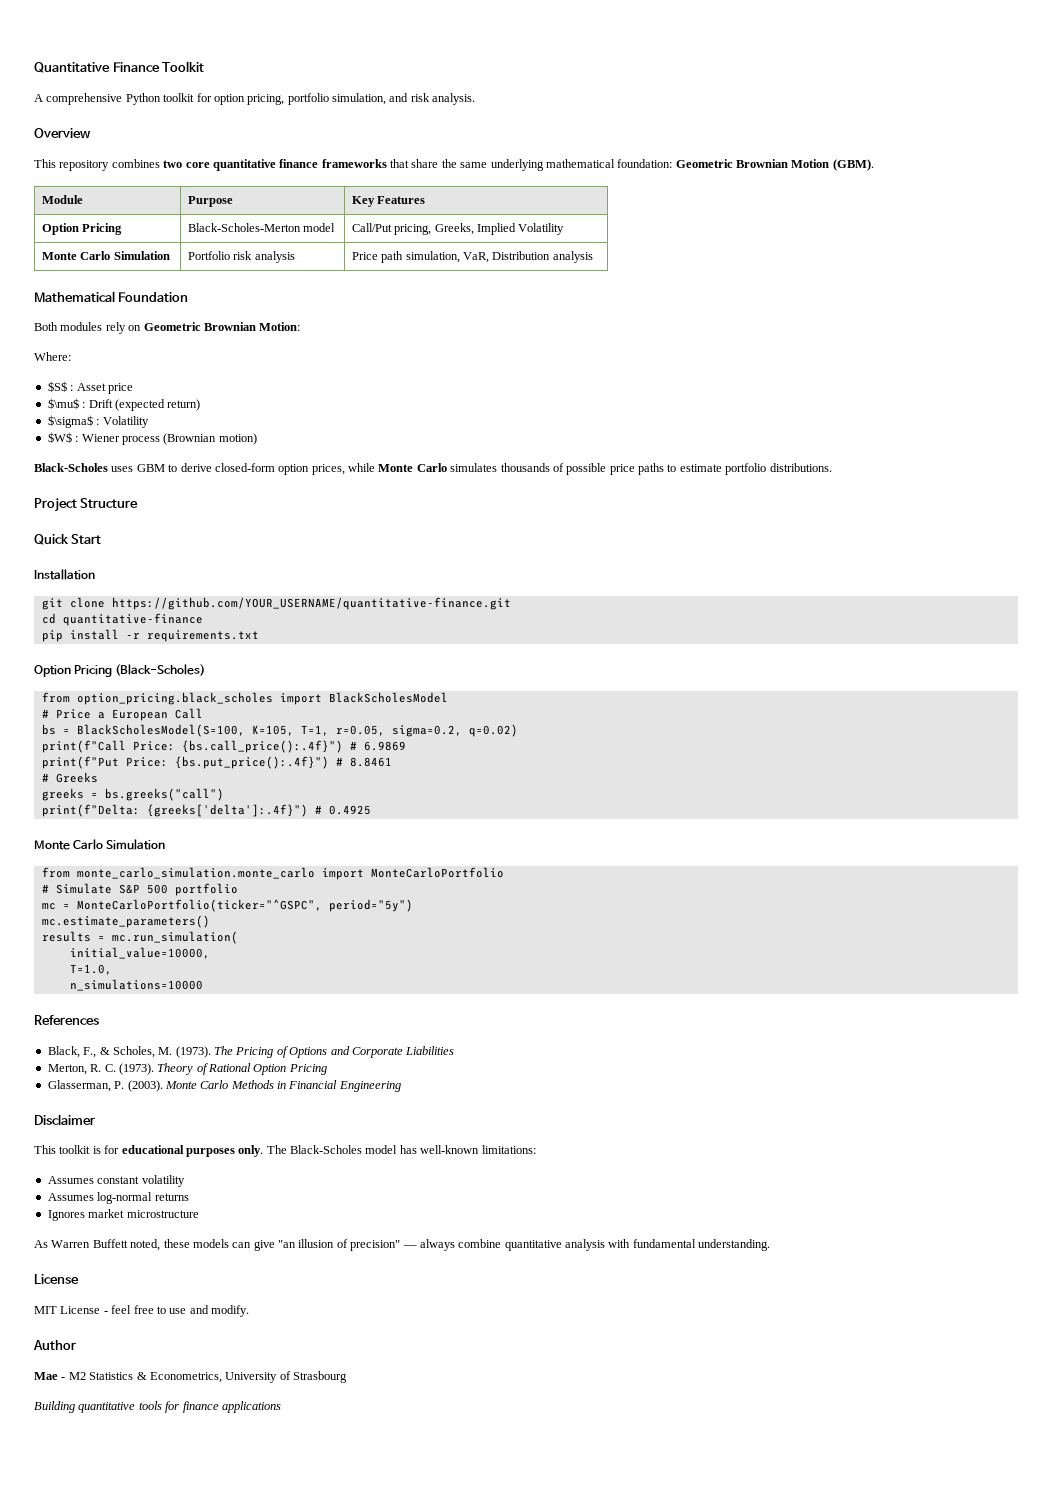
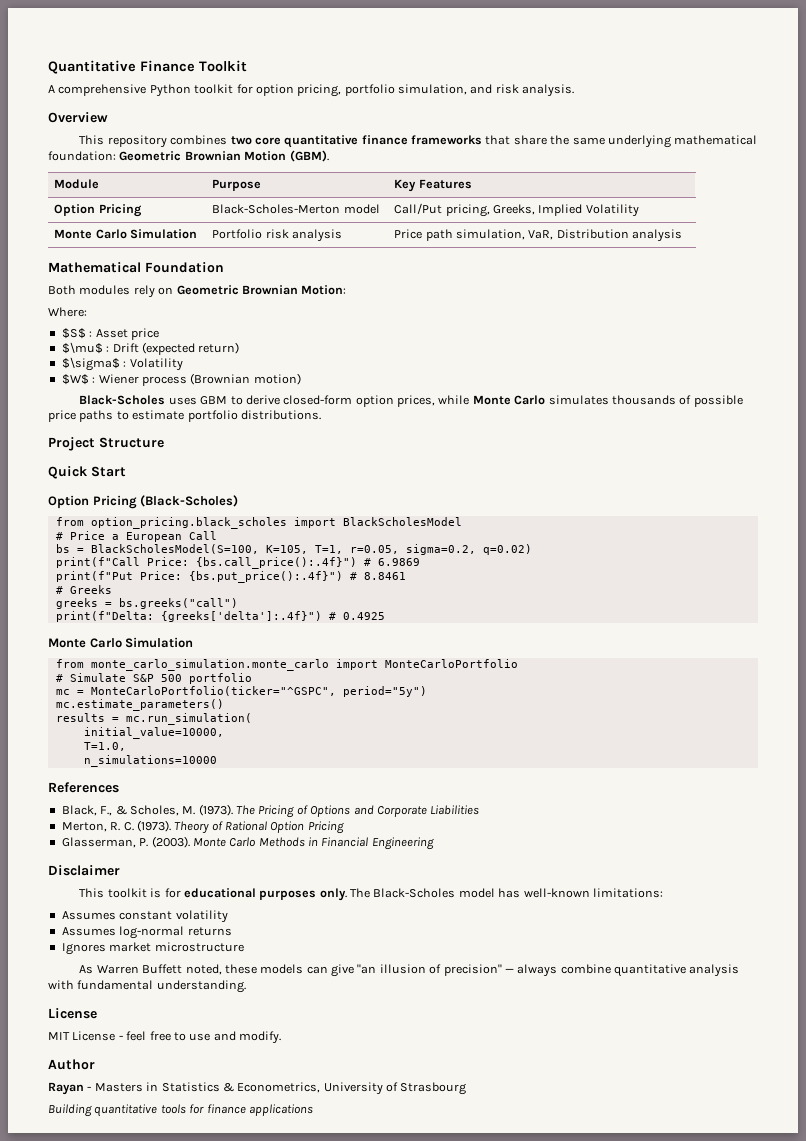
- Installation
- git clone https://github.com/YOUR_USERNAME/quantitative-finance.git
- cd quantitative-finance
- pip install -r requirements.txt
- Mae - M2 Statistics & Econometrics, University of Strasbourg
+ Rayan - Masters in Statistics & Econometrics, University of Strasbourg

